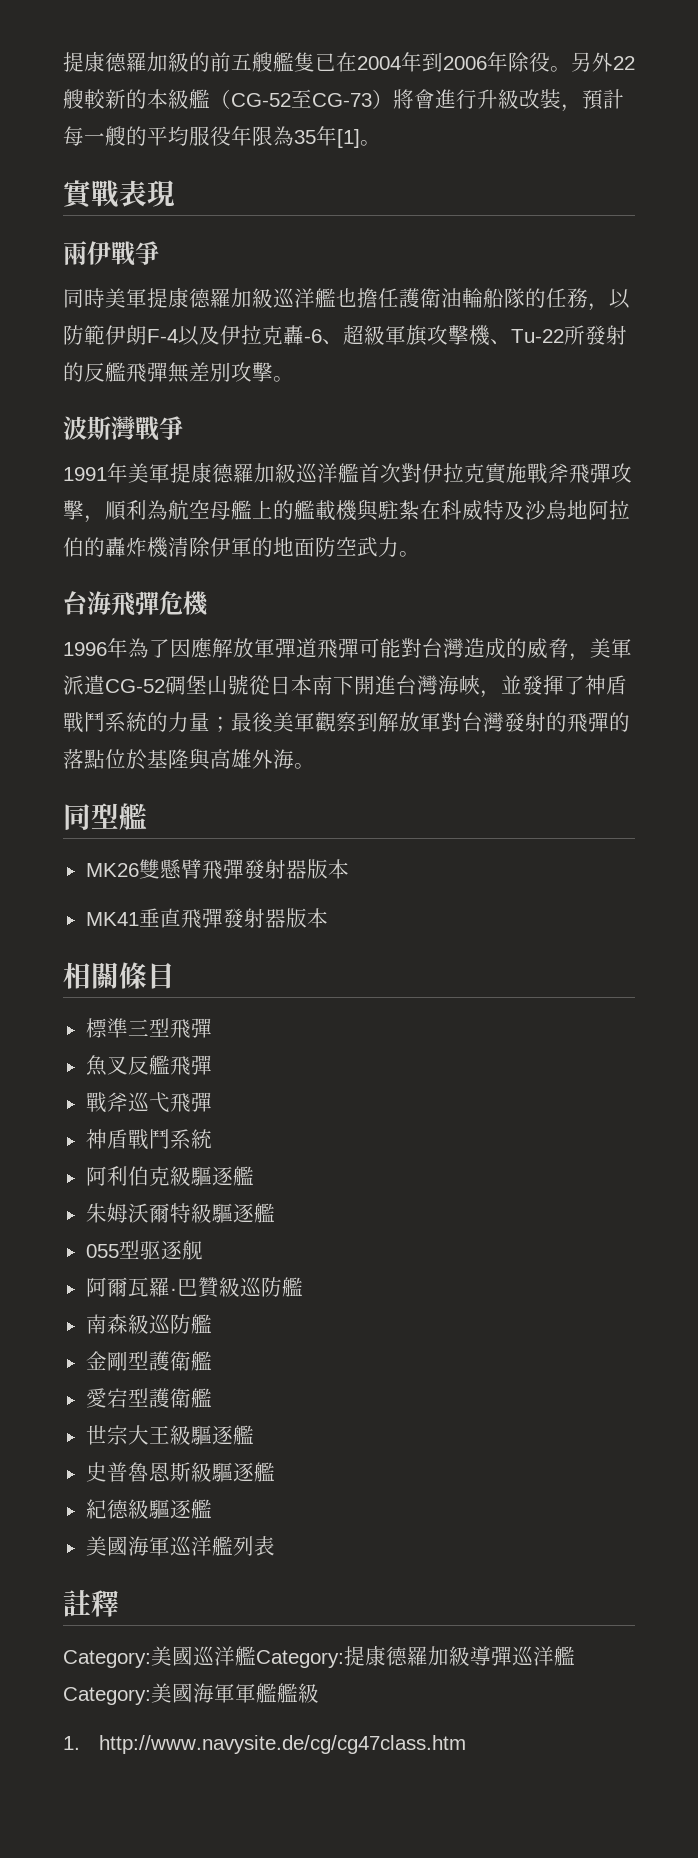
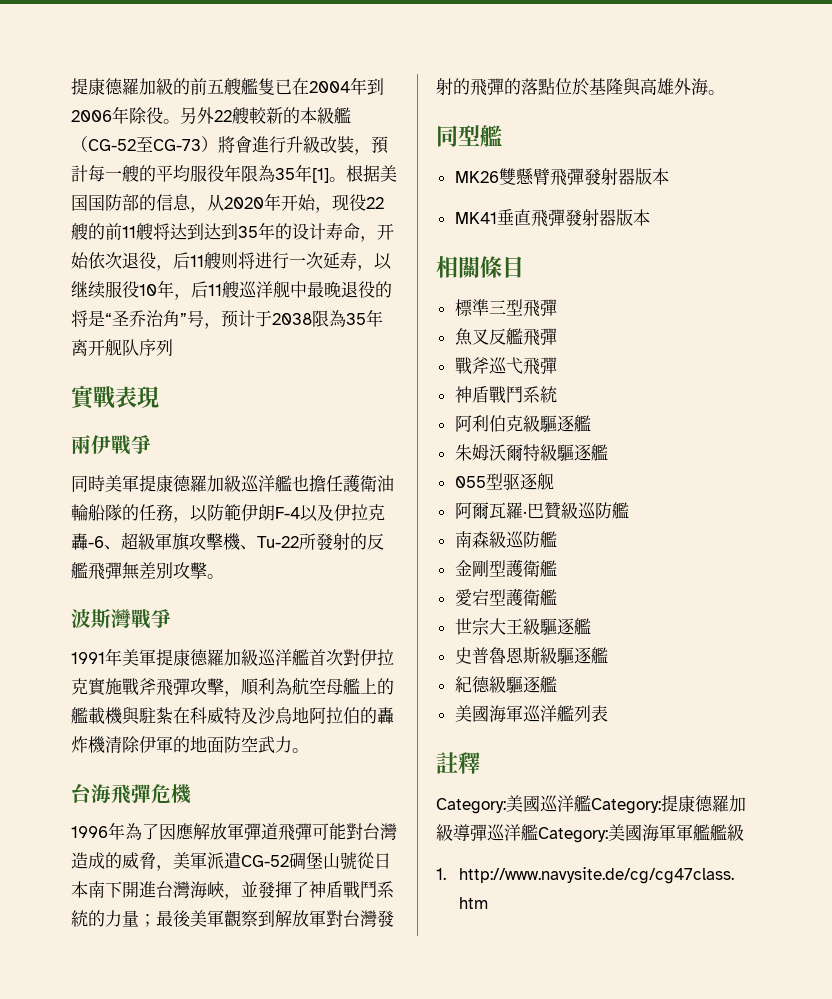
+ 根据美国国防部的信息，从2020年开始，现役22艘的前11艘将达到达到35年的设计寿命，开始依次退役，后11艘则将进行一次延寿，以继续服役10年，后11艘巡洋舰中最晚退役的将是“圣乔治角”号，预计于2038限為35年离开舰队序列

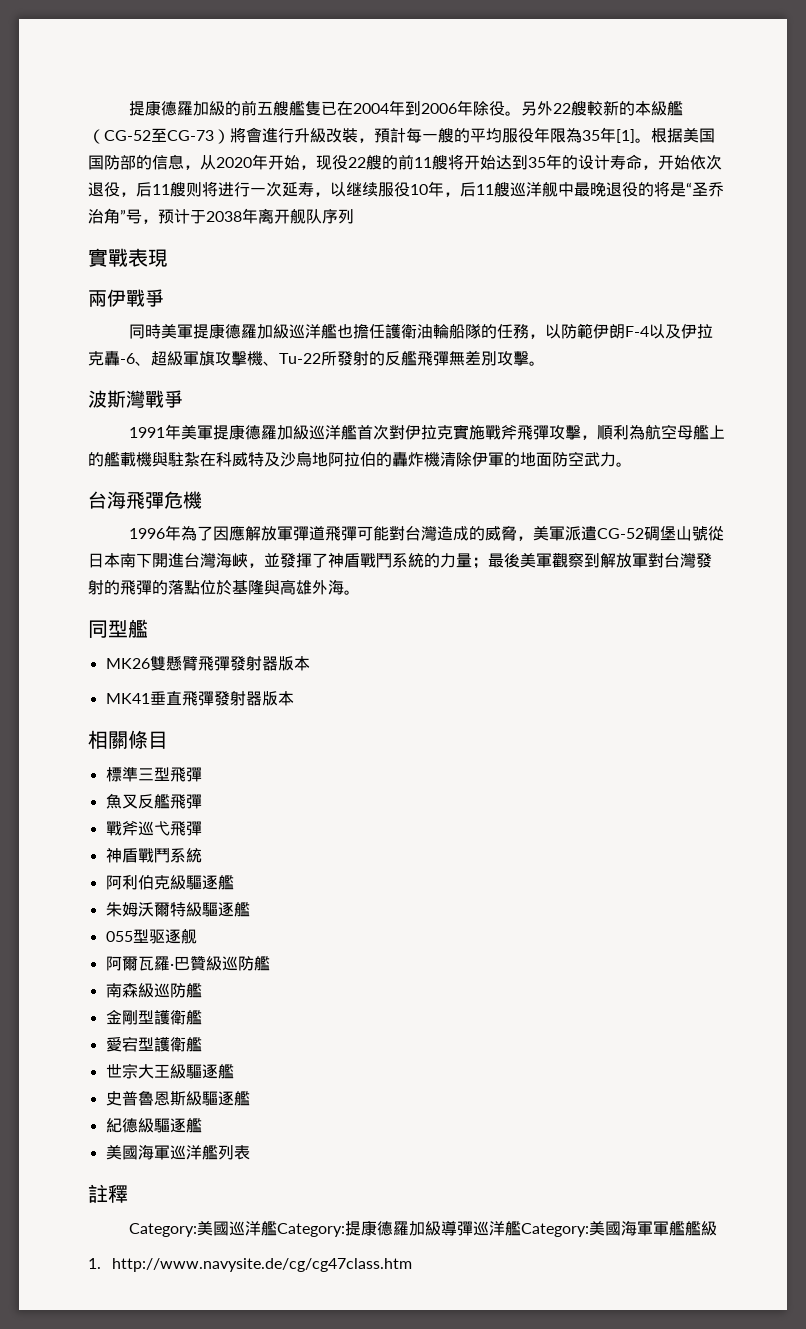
- 根据美国国防部的信息，从2020年开始，现役22艘的前11艘将达到达到35年的设计寿命，开始依次退役，后11艘则将进行一次延寿，以继续服役10年，后11艘巡洋舰中最晚退役的将是“圣乔治角”号，预计于2038限為35年离开舰队序列
+ 根据美国国防部的信息，从2020年开始，现役22艘的前11艘将开始达到35年的设计寿命，开始依次退役，后11艘则将进行一次延寿，以继续服役10年，后11艘巡洋舰中最晚退役的将是“圣乔治角”号，预计于2038年离开舰队序列

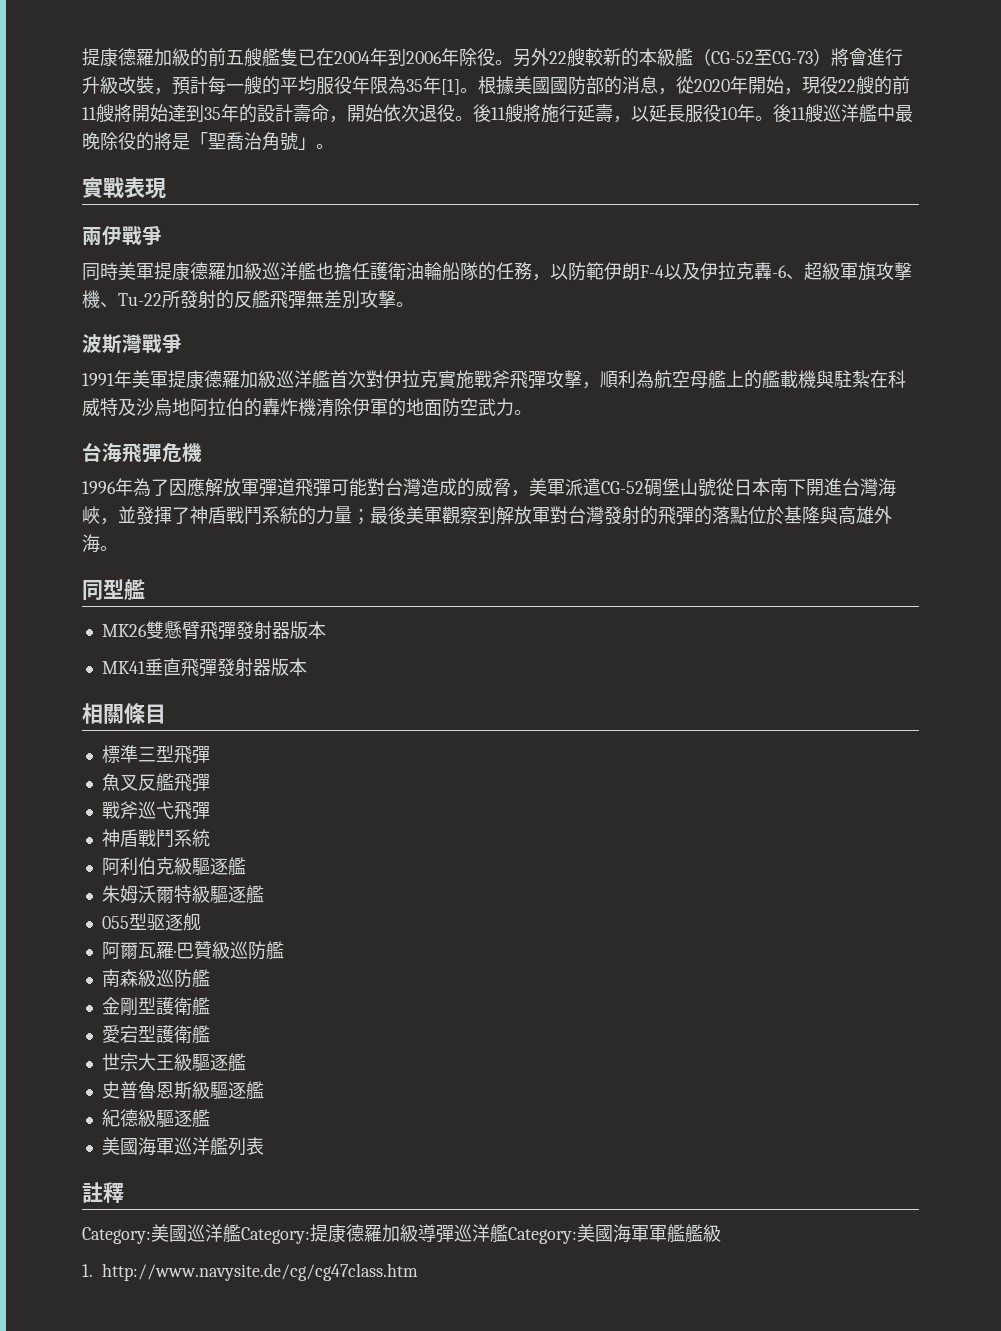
- 根据美国国防部的信息，从2020年开始，现役22艘的前11艘将开始达到35年的设计寿命，开始依次退役，后11艘则将进行一次延寿，以继续服役10年，后11艘巡洋舰中最晚退役的将是“圣乔治角”号，预计于2038年离开舰队序列
+ 根據美國國防部的消息，從2020年開始，現役22艘的前11艘將開始達到35年的設計壽命，開始依次退役。後11艘將施行延壽，以延長服役10年。後11艘巡洋艦中最晚除役的將是「聖喬治角號」。

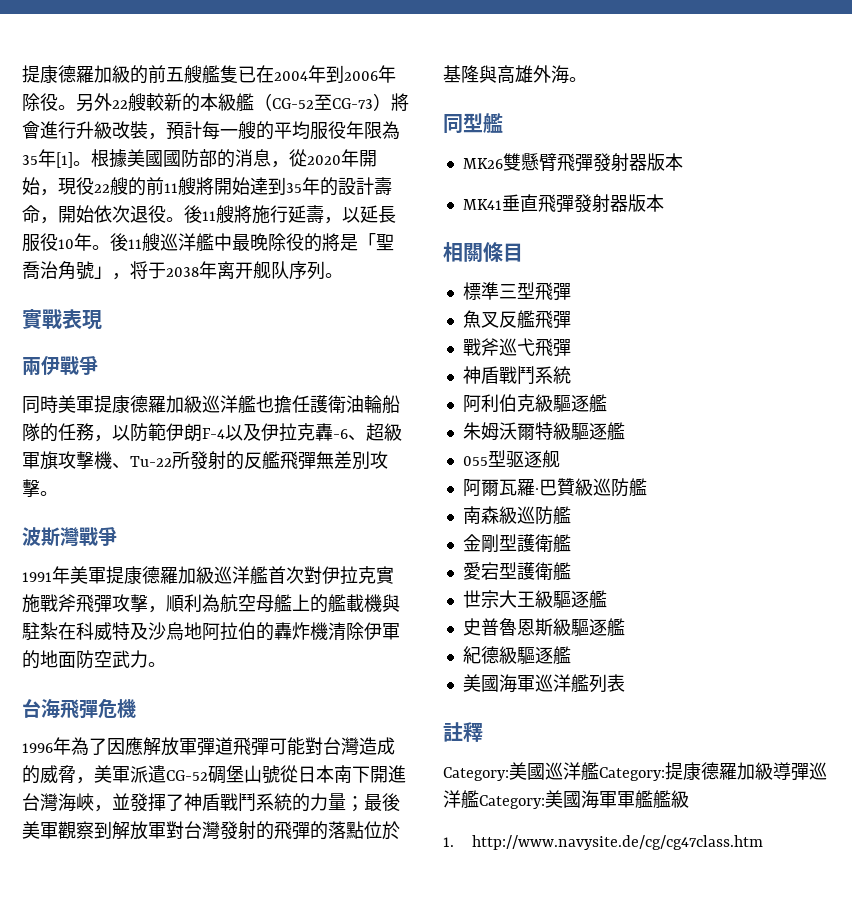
- 後11艘巡洋艦中最晚除役的將是「聖喬治角號」。
+ 後11艘巡洋艦中最晚除役的將是「聖喬治角號」，将于2038年离开舰队序列。

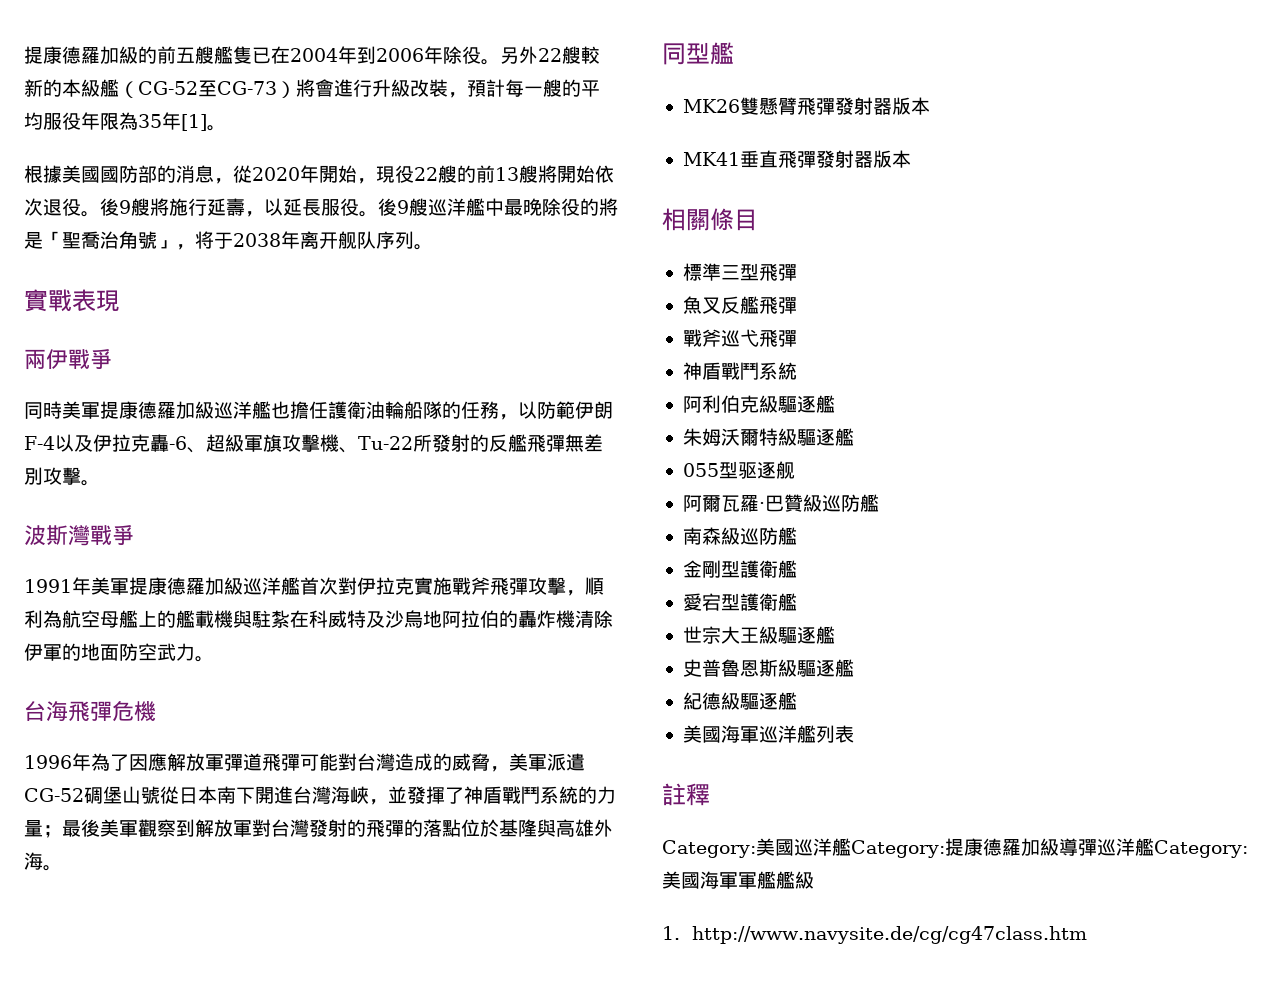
- 另外22艘較新的本級艦（CG-52至CG-73）將會進行升級改裝，預計每一艘的平均服役年限為35年[1]。根據美國國防部的消息，從2020年開始，現役22艘的前11艘將開始達到35年的設計壽命，開始依次退役。
+ 另外22艘較新的本級艦（CG-52至CG-73）將會進行升級改裝，預計每一艘的平均服役年限為35年[1]。
+ 根據美國國防部的消息，從2020年開始，現役22艘的前13艘將開始依次退役。
- 後11艘將施行延壽，以延長服役10年。後11艘巡洋艦中最晚除役的將是「聖喬治角號」，将于2038年离开舰队序列。
+ 後9艘將施行延壽，以延長服役。後9艘巡洋艦中最晚除役的將是「聖喬治角號」，将于2038年离开舰队序列。

